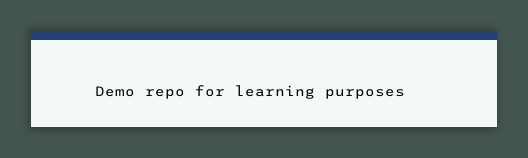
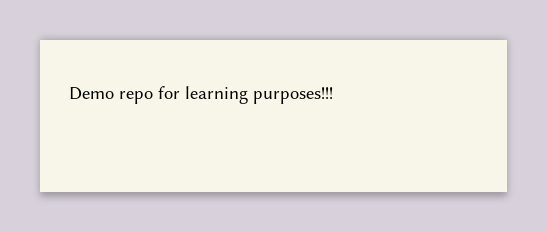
- Demo repo for learning purposes
+ Demo repo for learning purposes!!!

